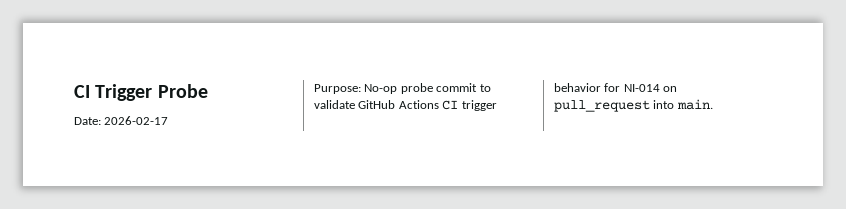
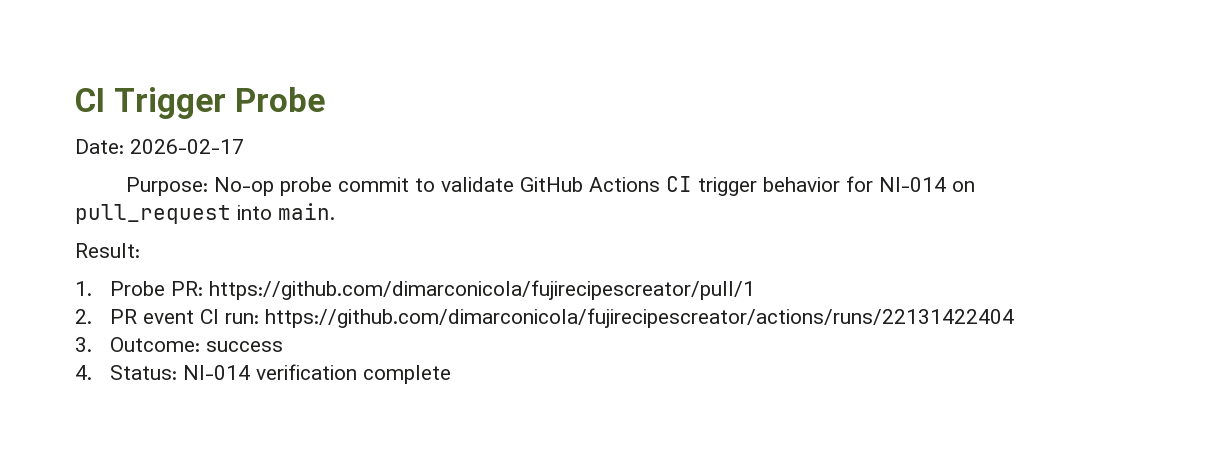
+ Result:
+ 1. Probe PR: https://github.com/dimarconicola/fujirecipescreator/pull/1
+ 2. PR event CI run: https://github.com/dimarconicola/fujirecipescreator/actions/runs/22131422404
+ 3. Outcome: success
+ 4. Status: NI-014 verification complete

